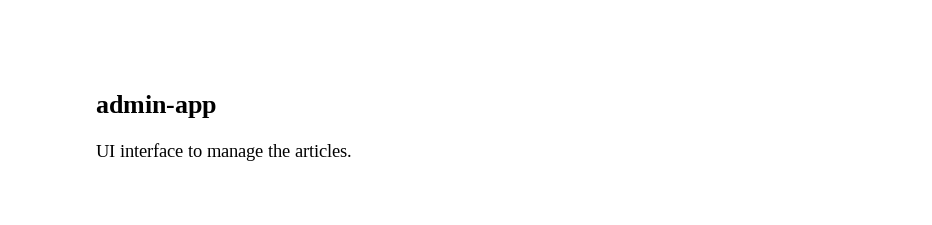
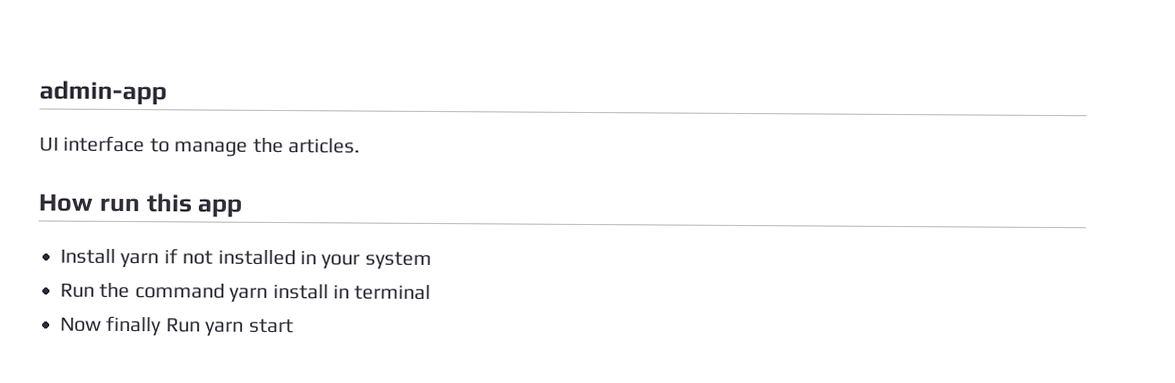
+ How run this app
+ Install yarn if not installed in your system
+ Run the command yarn install in terminal
+ Now finally Run yarn start

